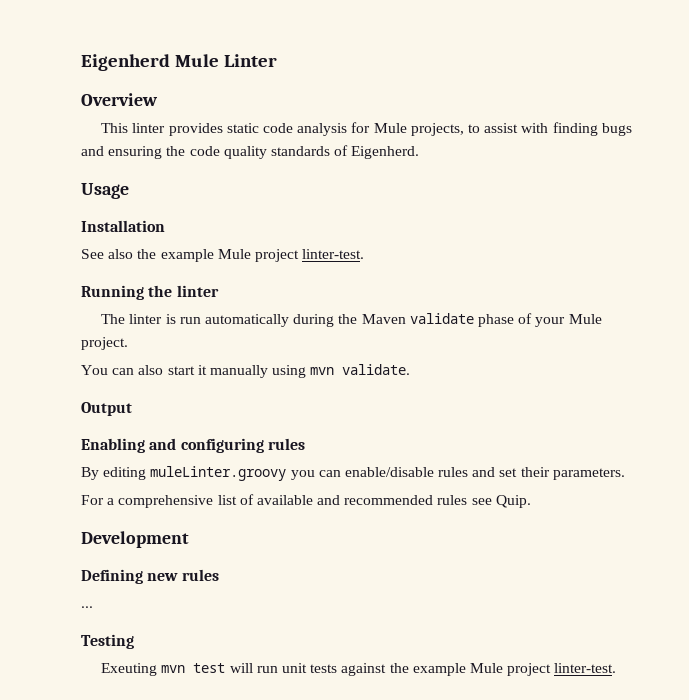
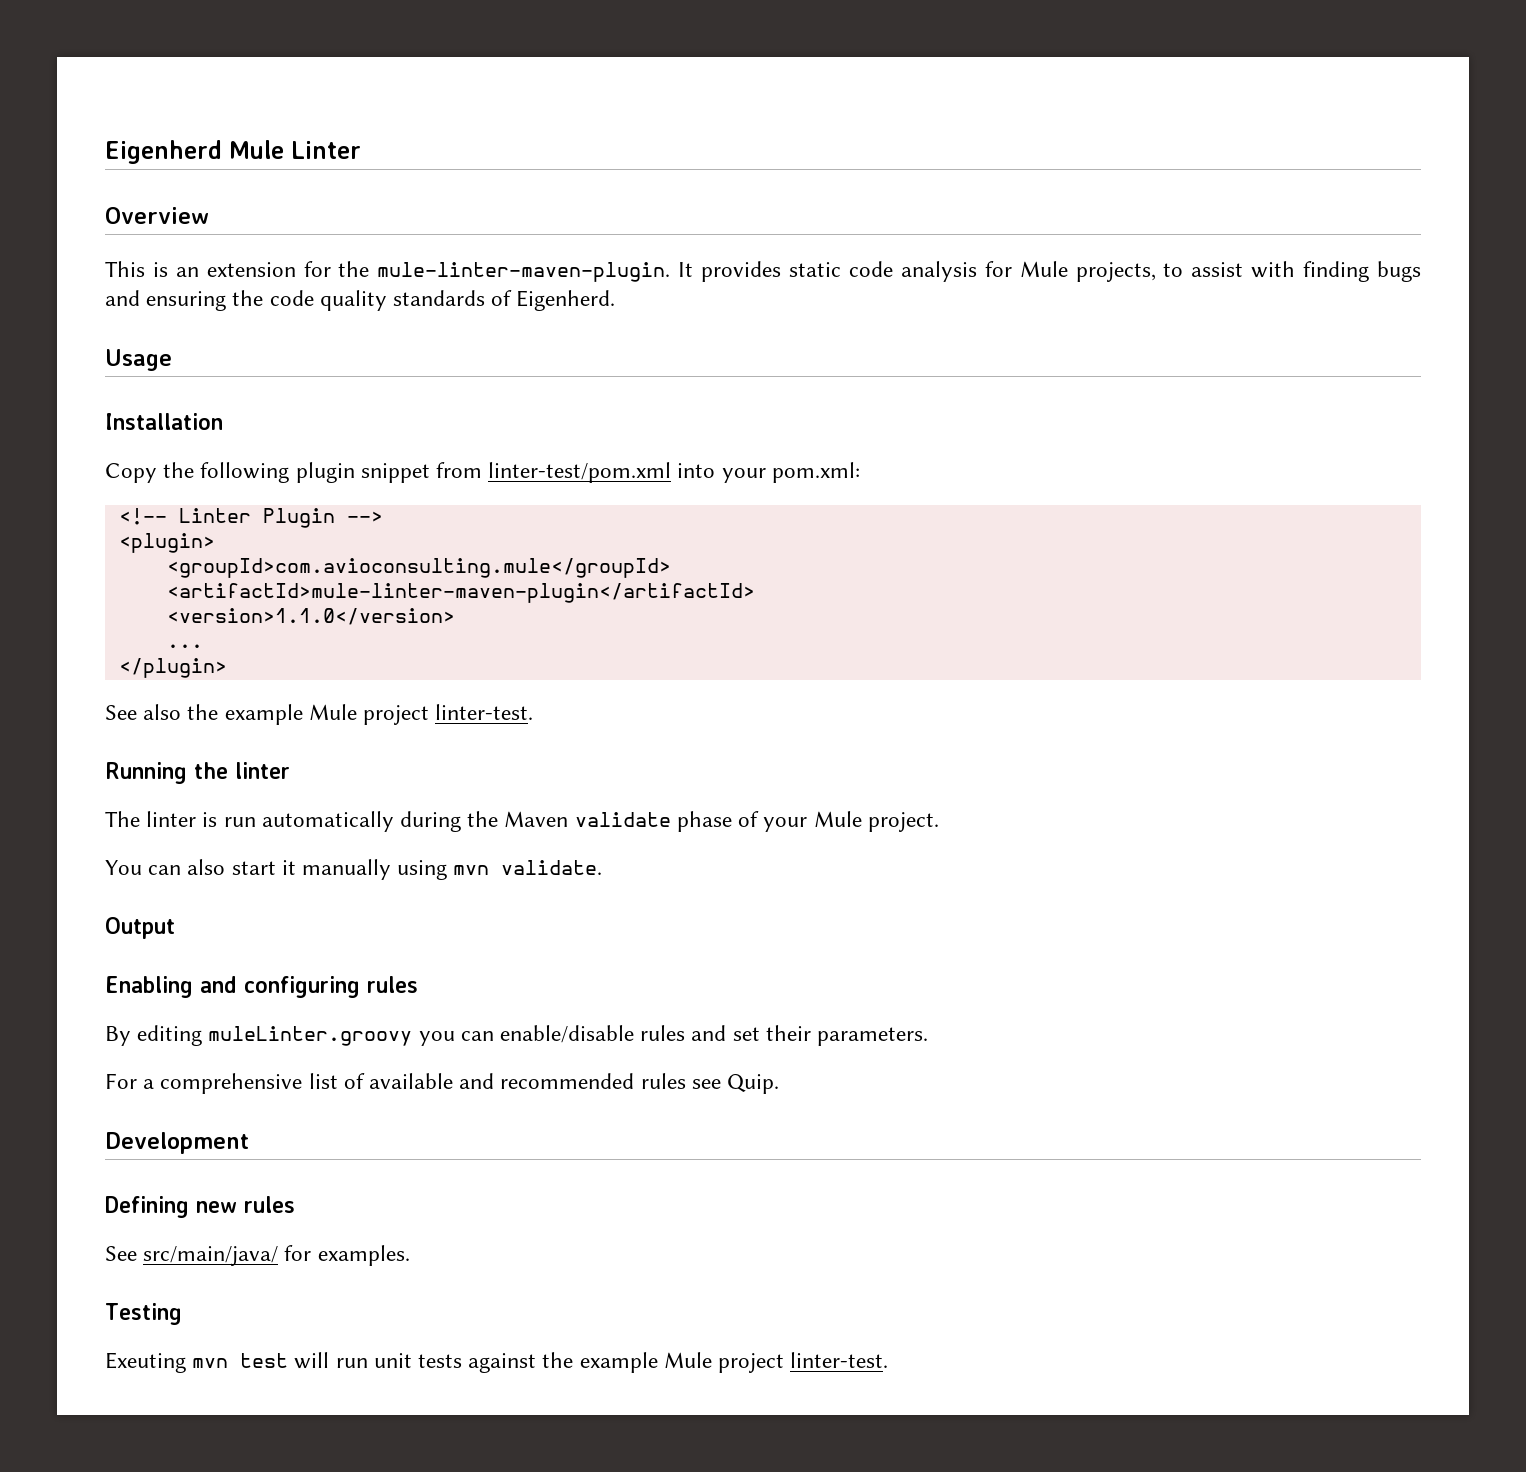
- This linter provides static code analysis for Mule projects, to assist with finding bugs and ensuring the code quality standards of Eigenherd.
+ This is an extension for the mule-linter-maven-plugin. It provides static code analysis for Mule projects, to assist with finding bugs and ensuring the code quality standards of Eigenherd.
+ Copy the following plugin snippet from linter-test/pom.xml into your pom.xml:
+ <!-- Linter Plugin -->
+ <plugin>
+ <groupId>com.avioconsulting.mule</groupId>
+ <artifactId>mule-linter-maven-plugin</artifactId>
+ <version>1.1.0</version>
+ ...
+ </plugin>
- ...
+ See src/main/java/ for examples.

